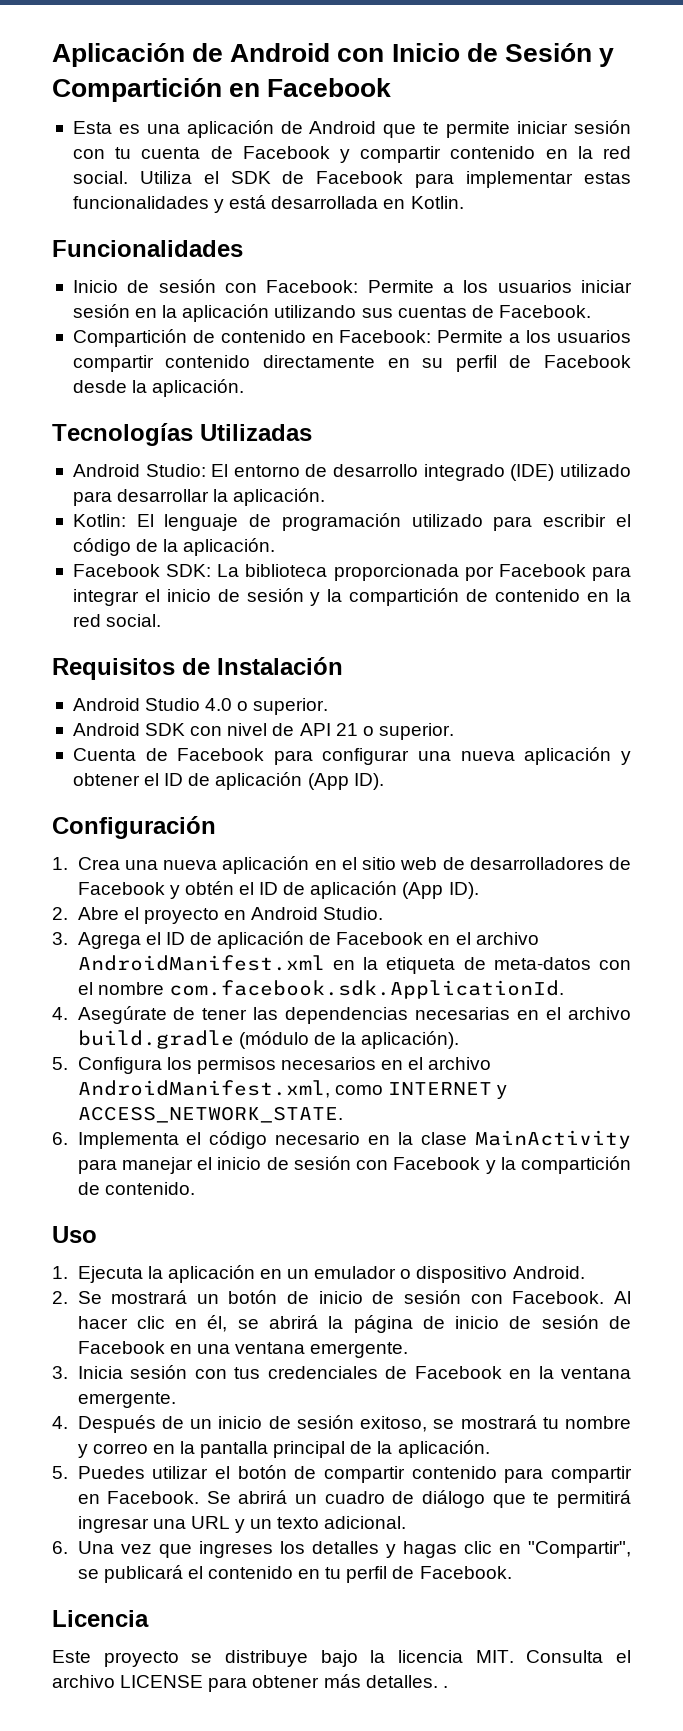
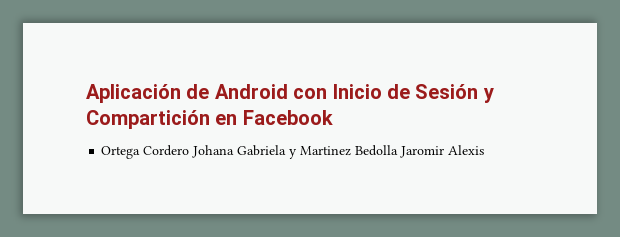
- Esta es una aplicación de Android que te permite iniciar sesión con tu cuenta de Facebook y compartir contenido en la red social. Utiliza el SDK de Facebook para implementar estas funcionalidades y está desarrollada en Kotlin.
- Funcionalidades
- Inicio de sesión con Facebook: Permite a los usuarios iniciar sesión en la aplicación utilizando sus cuentas de Facebook.
- Compartición de contenido en Facebook: Permite a los usuarios compartir contenido directamente en su perfil de Facebook desde la aplicación.
- Tecnologías Utilizadas
- Android Studio: El entorno de desarrollo integrado (IDE) utilizado para desarrollar la aplicación.
- Kotlin: El lenguaje de programación utilizado para escribir el código de la aplicación.
- Facebook SDK: La biblioteca proporcionada por Facebook para integrar el inicio de sesión y la compartición de contenido en la red social.
- Requisitos de Instalación
- Android Studio 4.0 o superior.
- Android SDK con nivel de API 21 o superior.
- Cuenta de Facebook para configurar una nueva aplicación y obtener el ID de aplicación (App ID).
- Configuración
- 1. Crea una nueva aplicación en el sitio web de desarrolladores de Facebook y obtén el ID de aplicación (App ID).
- 2. Abre el proyecto en Android Studio.
- 3. Agrega el ID de aplicación de Facebook en el archivo AndroidManifest.xml en la etiqueta de meta-datos con el nombre com.facebook.sdk.ApplicationId.
- 4. Asegúrate de tener las dependencias necesarias en el archivo build.gradle (módulo de la aplicación).
- 5. Configura los permisos necesarios en el archivo AndroidManifest.xml, como INTERNET y ACCESS_NETWORK_STATE.
- 6. Implementa el código necesario en la clase MainActivity para manejar el inicio de sesión con Facebook y la compartición de contenido.
- Uso
- 1. Ejecuta la aplicación en un emulador o dispositivo Android.
- 2. Se mostrará un botón de inicio de sesión con Facebook. Al hacer clic en él, se abrirá la página de inicio de sesión de Facebook en una ventana emergente.
- 3. Inicia sesión con tus credenciales de Facebook en la ventana emergente.
- 4. Después de un inicio de sesión exitoso, se mostrará tu nombre y correo en la pantalla principal de la aplicación.
- 5. Puedes utilizar el botón de compartir contenido para compartir en Facebook. Se abrirá un cuadro de diálogo que te permitirá ingresar una URL y un texto adicional.
- 6. Una vez que ingreses los detalles y hagas clic en "Compartir", se publicará el contenido en tu perfil de Facebook.
- Licencia
- Este proyecto se distribuye bajo la licencia MIT. Consulta el archivo LICENSE para obtener más detalles. .
+ Ortega Cordero Johana Gabriela y Martinez Bedolla Jaromir Alexis

